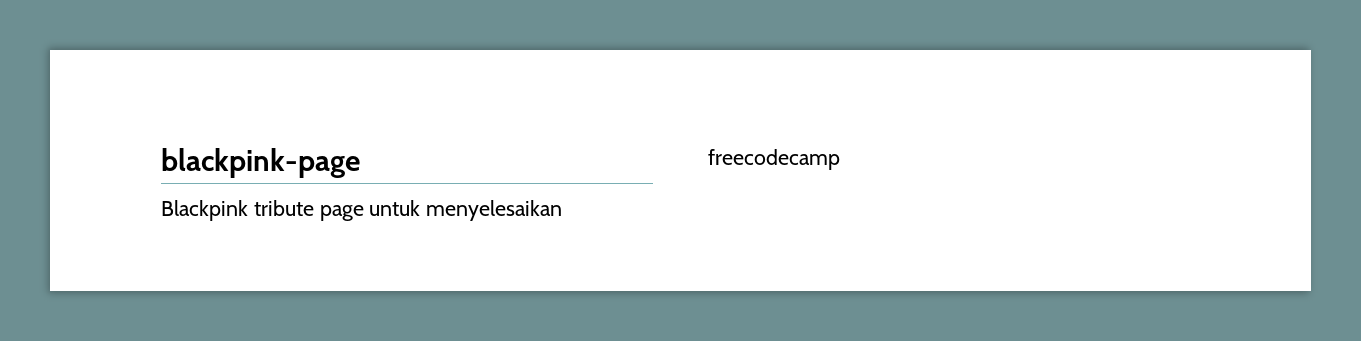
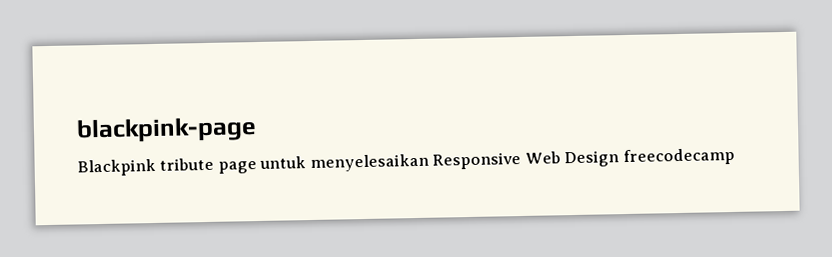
- Blackpink tribute page untuk menyelesaikan freecodecamp
+ Blackpink tribute page untuk menyelesaikan Responsive Web Design freecodecamp

